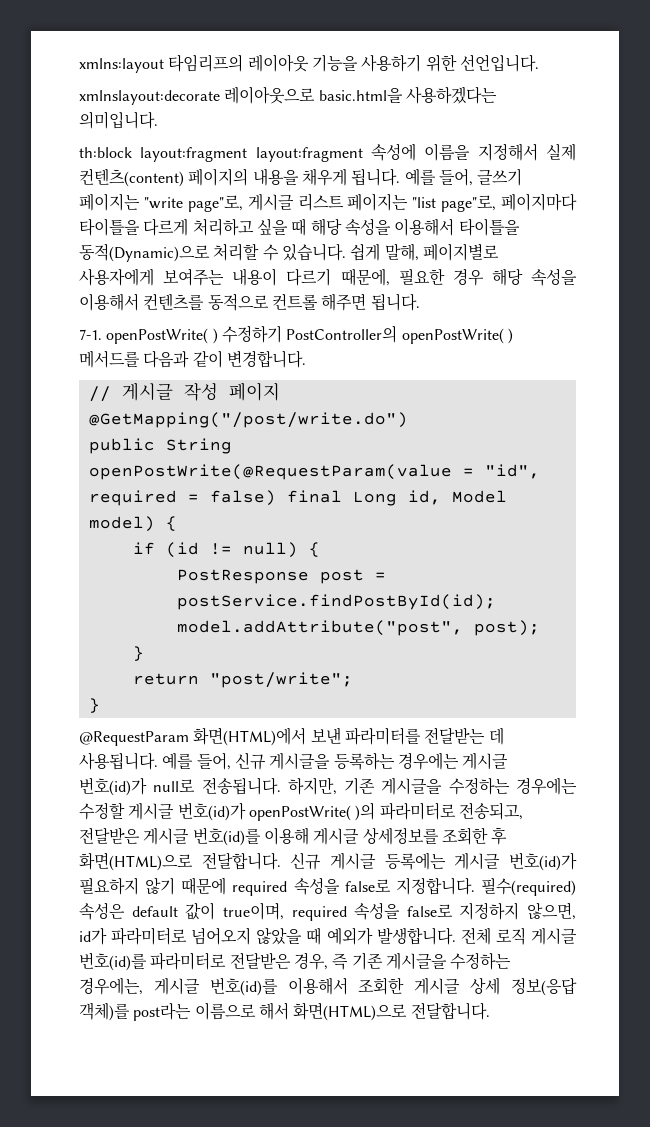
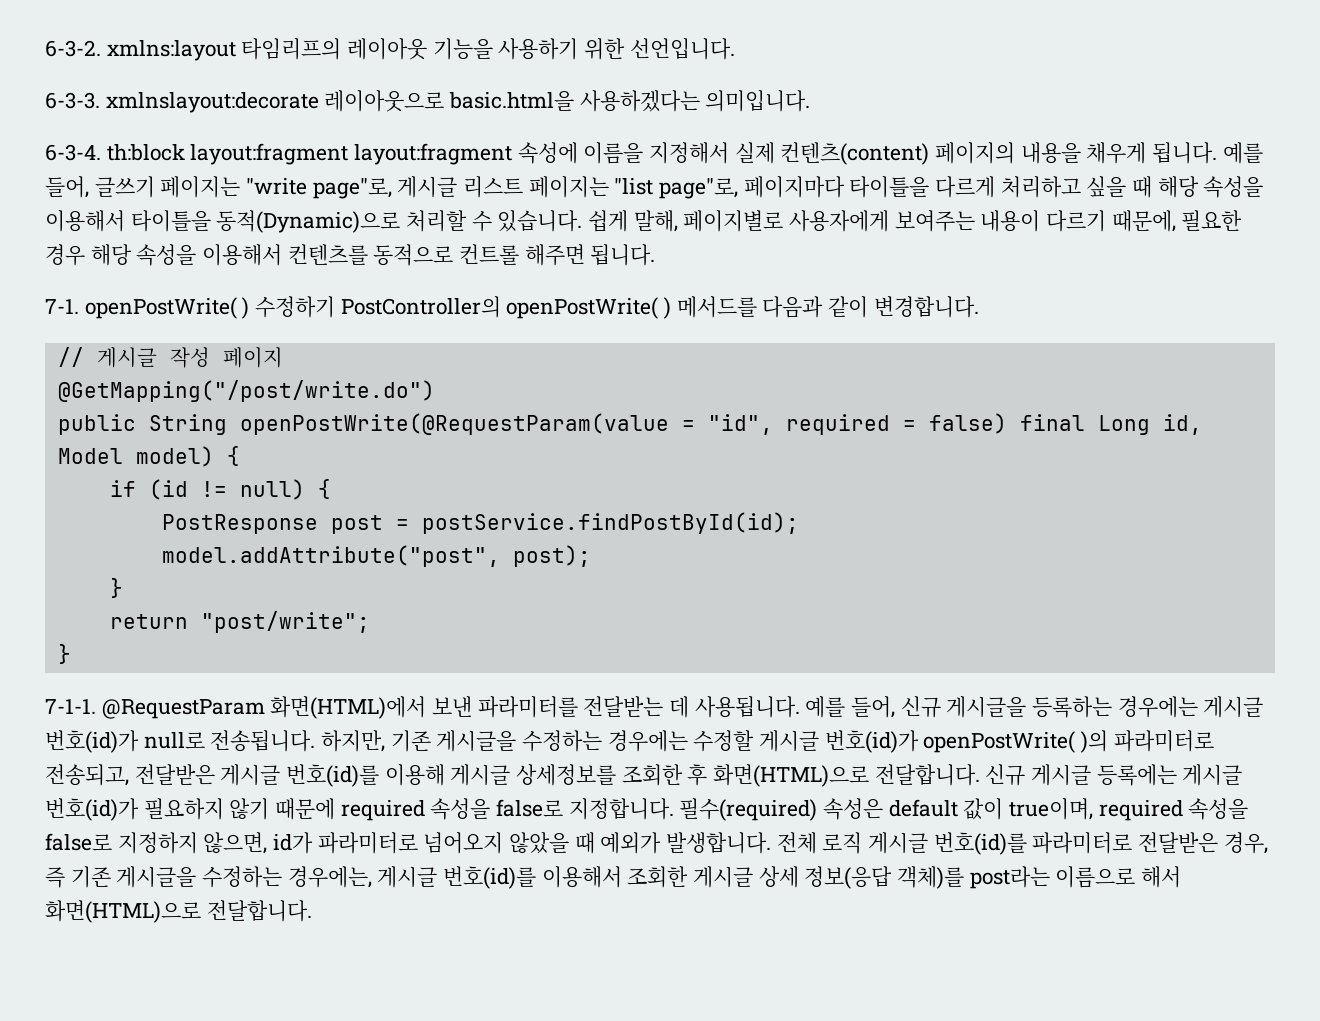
- xmlns:layout 타임리프의 레이아웃 기능을 사용하기 위한 선언입니다.
+ 6-3-2. xmlns:layout 타임리프의 레이아웃 기능을 사용하기 위한 선언입니다.
- xmlnslayout:decorate 레이아웃으로 basic.html을 사용하겠다는 의미입니다.
+ 6-3-3. xmlnslayout:decorate 레이아웃으로 basic.html을 사용하겠다는 의미입니다.
- th:block layout:fragment layout:fragment 속성에 이름을 지정해서 실제 컨텐츠(content) 페이지의 내용을 채우게 됩니다.
+ 6-3-4. th:block layout:fragment layout:fragment 속성에 이름을 지정해서 실제 컨텐츠(content) 페이지의 내용을 채우게 됩니다.
+ 7-1-1.

